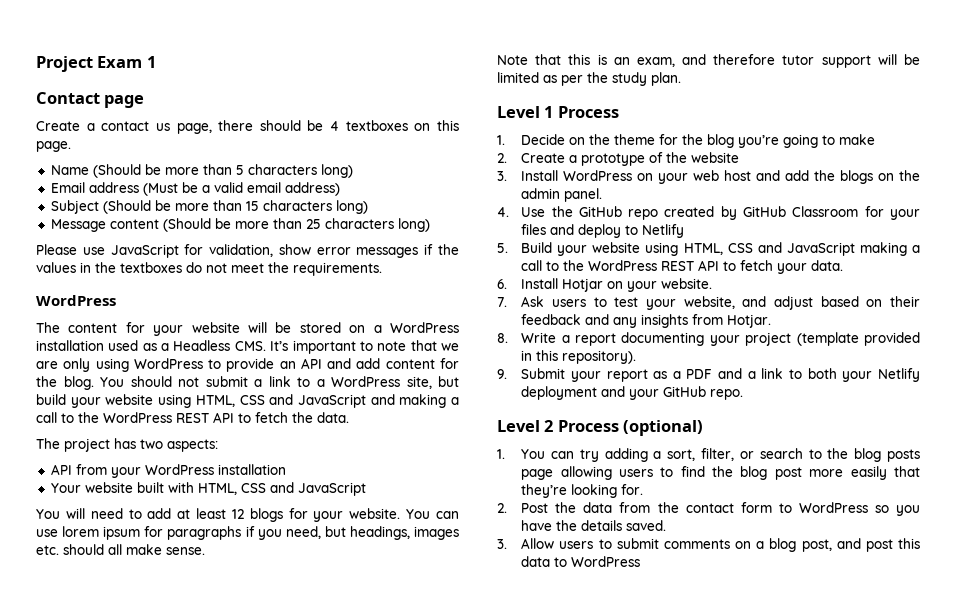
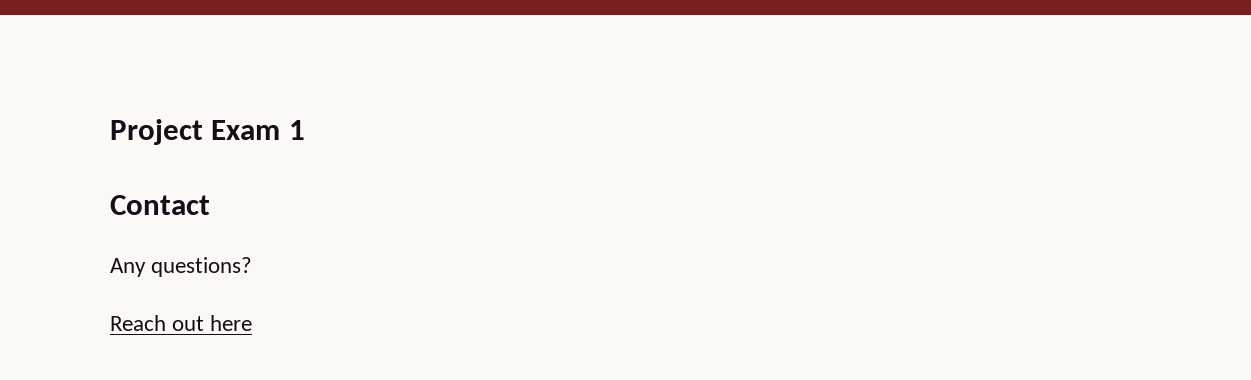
- Contact page
- Create a contact us page, there should be 4 textboxes on this page.
- Name (Should be more than 5 characters long)
- Email address (Must be a valid email address)
- Subject (Should be more than 15 characters long)
- Message content (Should be more than 25 characters long)
- Please use JavaScript for validation, show error messages if the values in the textboxes do not meet the requirements.
- WordPress
- The content for your website will be stored on a WordPress installation used as a Headless CMS. It’s important to note that we are only using WordPress to provide an API and add content for the blog. You should not submit a link to a WordPress site, but build your website using HTML, CSS and JavaScript and making a call to the WordPress REST API to fetch the data.
- The project has two aspects:
- API from your WordPress installation
- Your website built with HTML, CSS and JavaScript
- You will need to add at least 12 blogs for your website. You can use lorem ipsum for paragraphs if you need, but headings, images etc. should all make sense.
- Note that this is an exam, and therefore tutor support will be limited as per the study plan.
- Level 1 Process
- 1. Decide on the theme for the blog you’re going to make
- 2. Create a prototype of the website
- 3. Install WordPress on your web host and add the blogs on the admin panel.
- 4. Use the GitHub repo created by GitHub Classroom for your files and deploy to Netlify
- 5. Build your website using HTML, CSS and JavaScript making a call to the WordPress REST API to fetch your data.
- 6. Install Hotjar on your website.
- 7. Ask users to test your website, and adjust based on their feedback and any insights from Hotjar.
- 8. Write a report documenting your project (template provided in this repository).
- 9. Submit your report as a PDF and a link to both your Netlify deployment and your GitHub repo.
- Level 2 Process (optional)
- 1. You can try adding a sort, filter, or search to the blog posts page allowing users to find the blog post more easily that they’re looking for.
- 2. Post the data from the contact form to WordPress so you have the details saved.
- 3. Allow users to submit comments on a blog post, and post this data to WordPress
+ Contact
+ Any questions?
+ Reach out here

